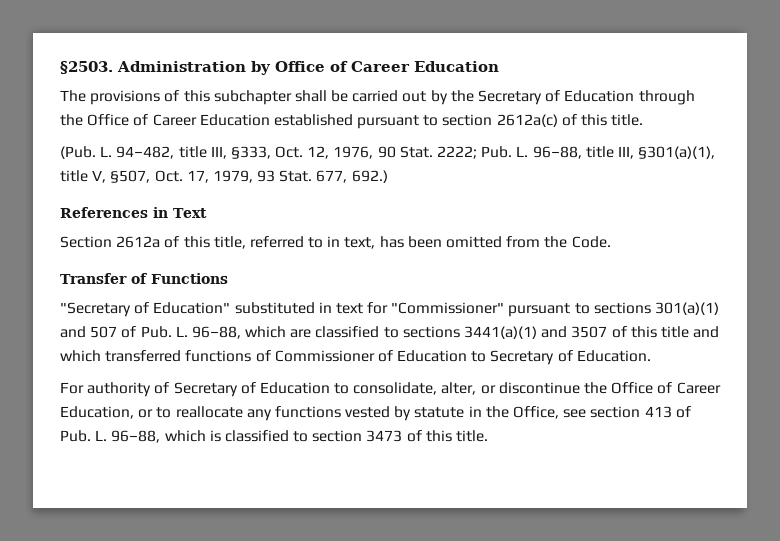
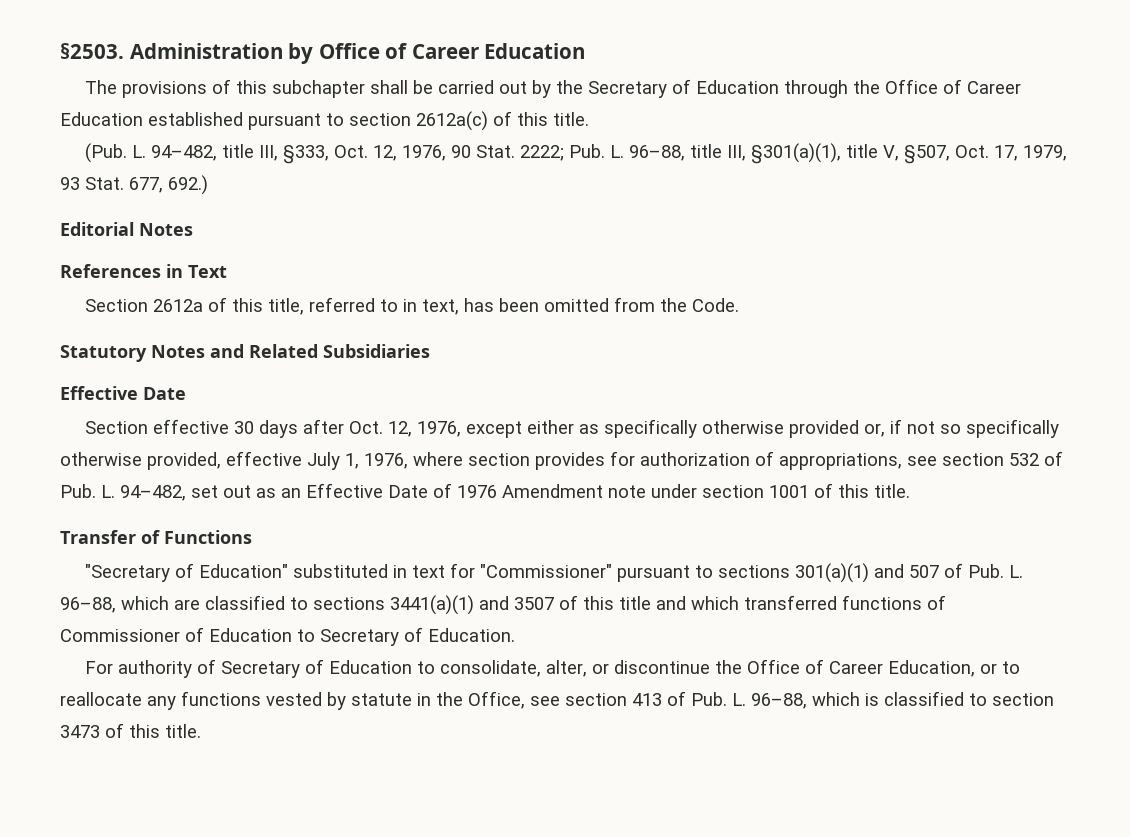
+ Editorial Notes
+ Statutory Notes and Related Subsidiaries
+ Effective Date
+ Section effective 30 days after Oct. 12, 1976, except either as specifically otherwise provided or, if not so specifically otherwise provided, effective July 1, 1976, where section provides for authorization of appropriations, see section 532 of Pub. L. 94–482, set out as an Effective Date of 1976 Amendment note under section 1001 of this title.

